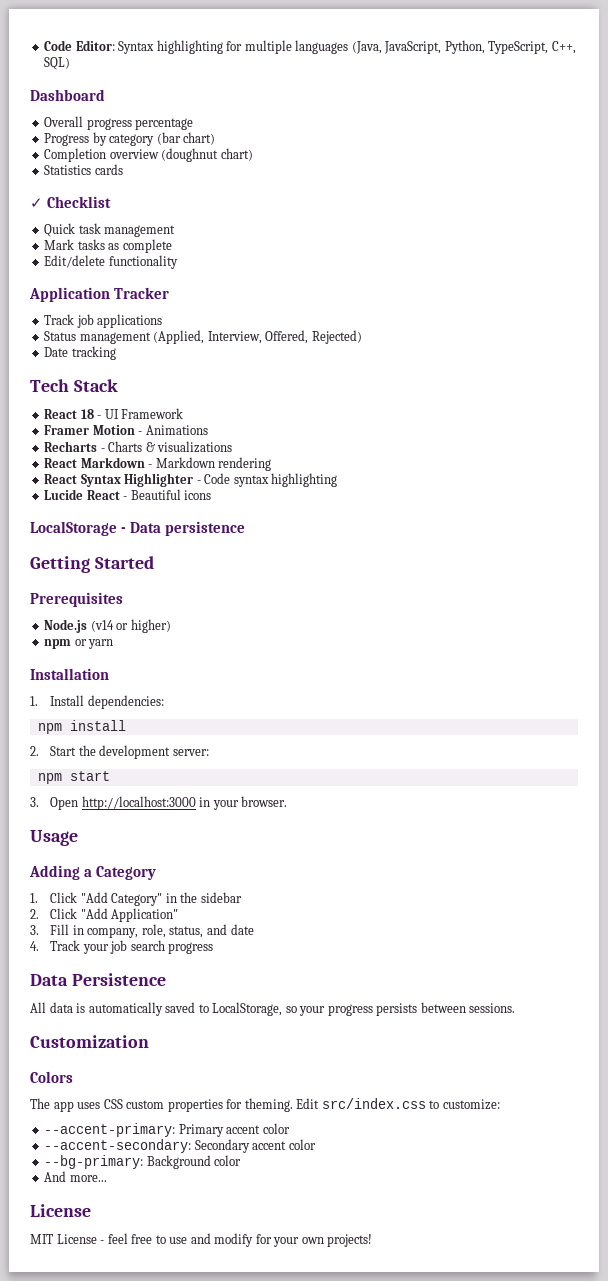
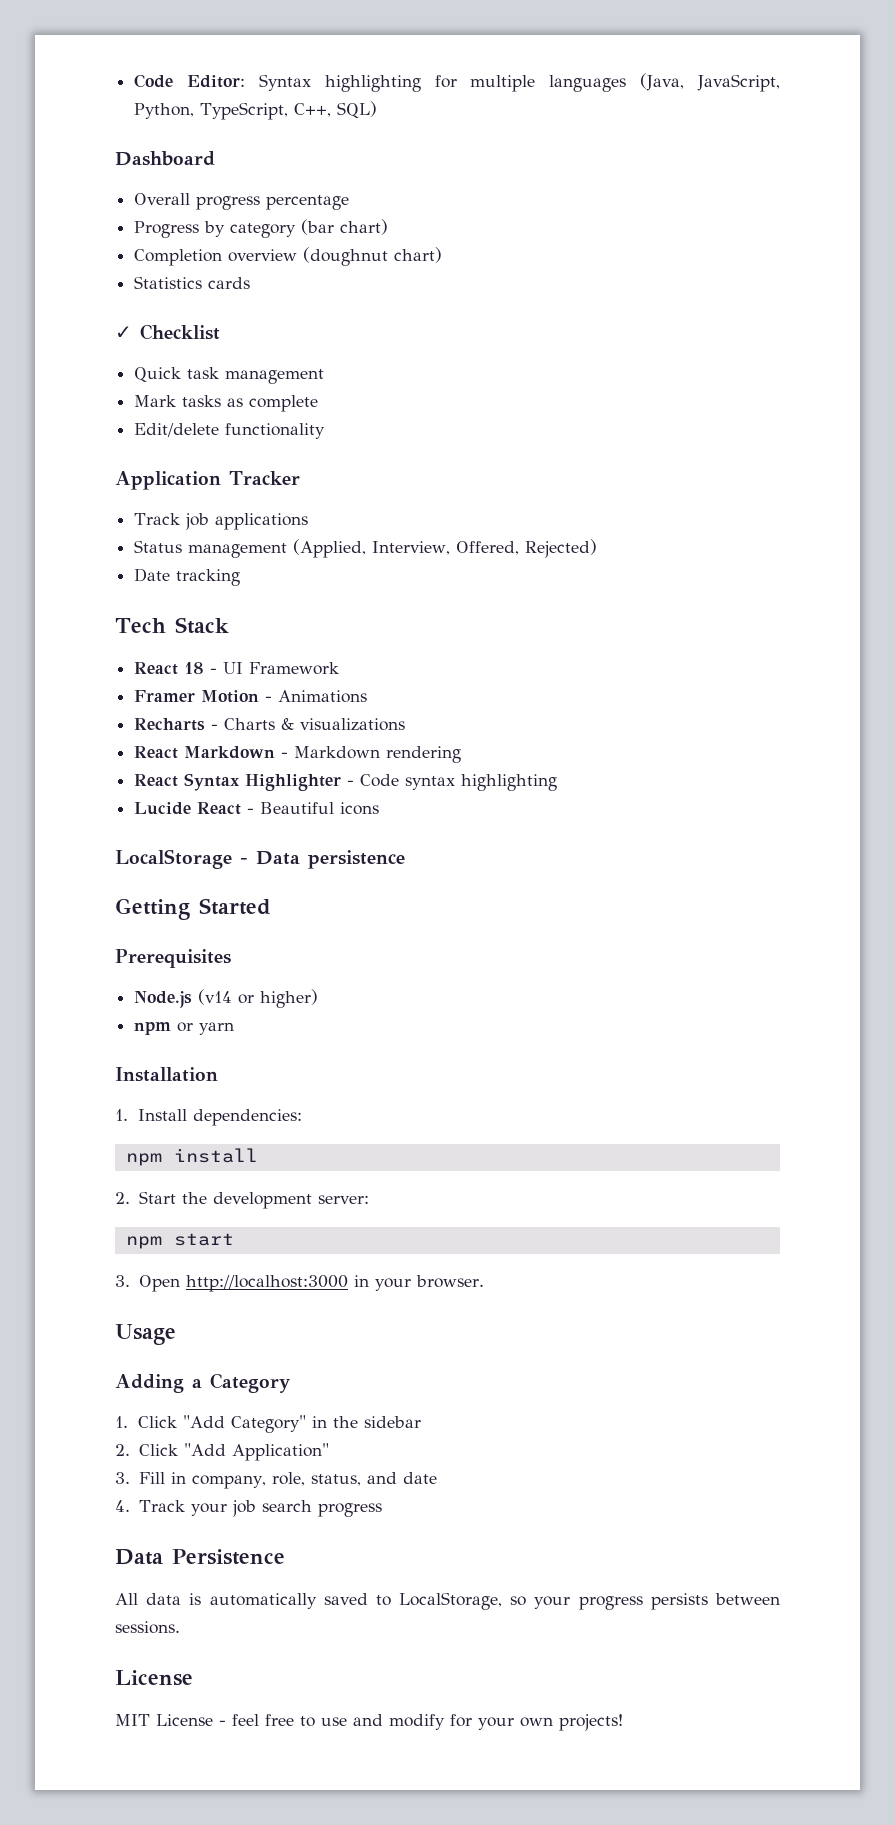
- Customization
- Colors
- The app uses CSS custom properties for theming. Edit src/index.css to customize:
- --accent-primary: Primary accent color
- --accent-secondary: Secondary accent color
- --bg-primary: Background color
- And more...

